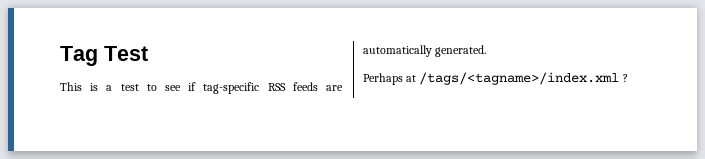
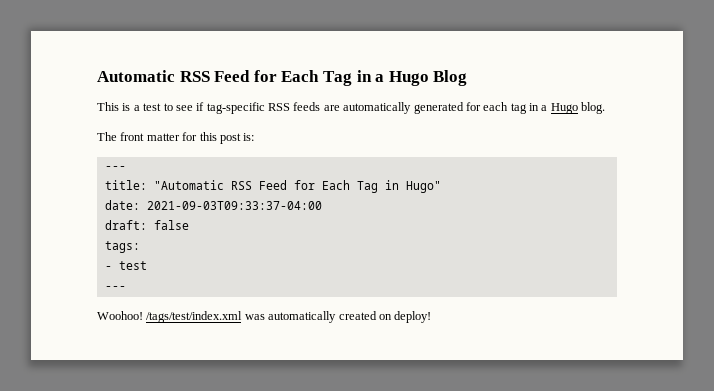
- Tag Test
+ Automatic RSS Feed for Each Tag in a Hugo Blog
- This is a test to see if tag-specific RSS feeds are automatically generated.
- Perhaps at /tags/<tagname>/index.xml ?
+ This is a test to see if tag-specific RSS feeds are automatically generated for each tag in a Hugo blog.
+ The front matter for this post is:
+ ---
+ title: "Automatic RSS Feed for Each Tag in Hugo"
+ date: 2021-09-03T09:33:37-04:00
+ draft: false
+ tags:
+ - test
+ ---
+ Woohoo! /tags/test/index.xml was automatically created on deploy!

